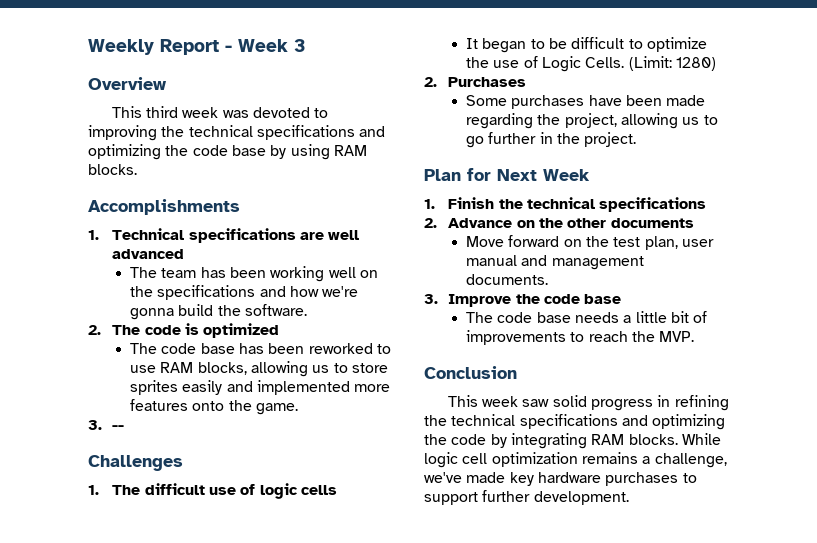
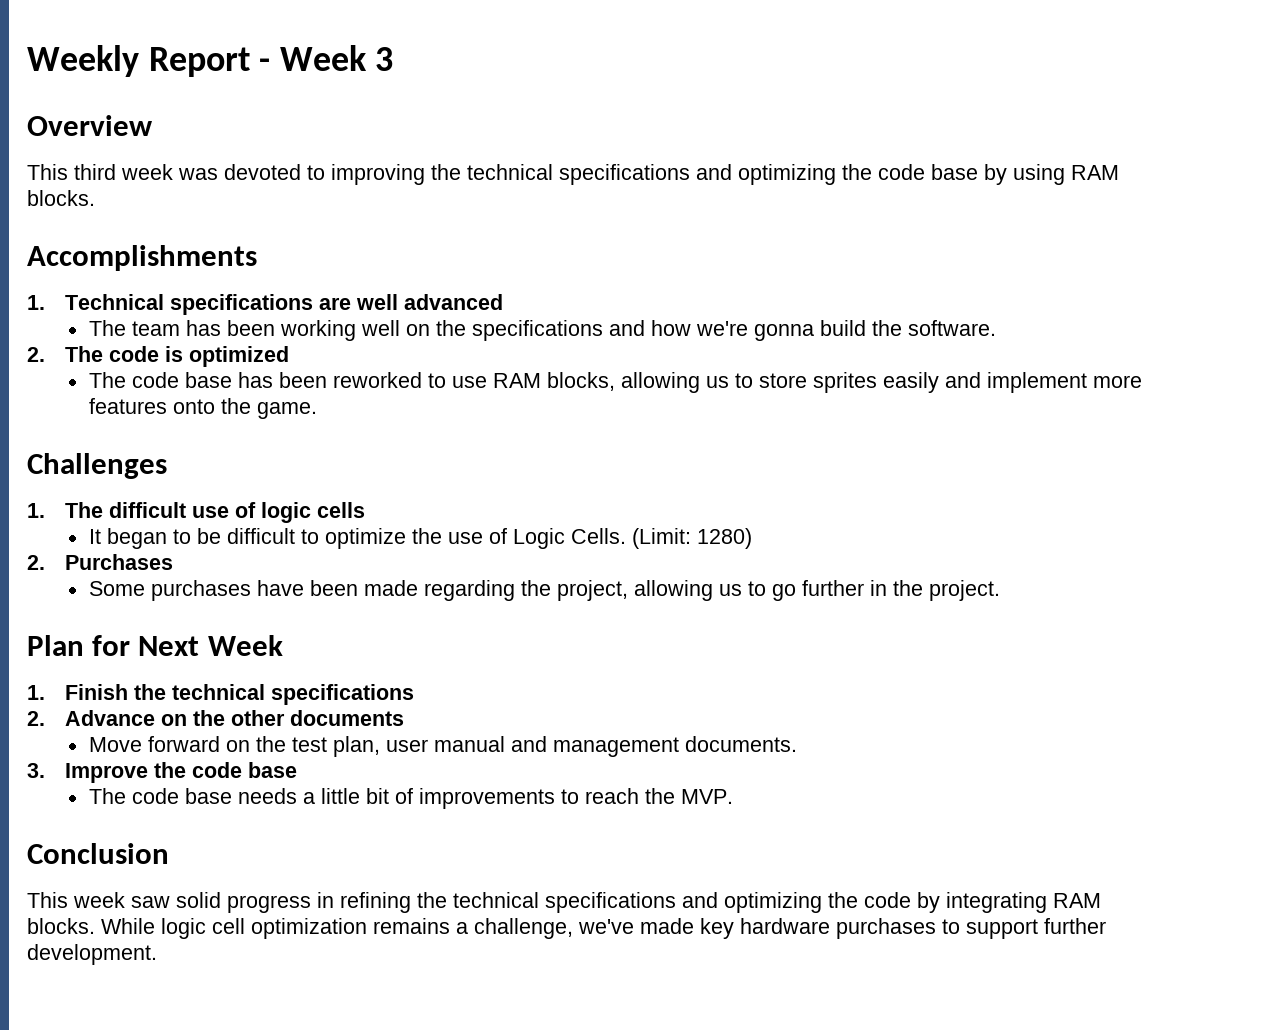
- The code base has been reworked to use RAM blocks, allowing us to store sprites easily and implemented more features onto the game.
+ The code base has been reworked to use RAM blocks, allowing us to store sprites easily and implement more features onto the game.
- 3. --

